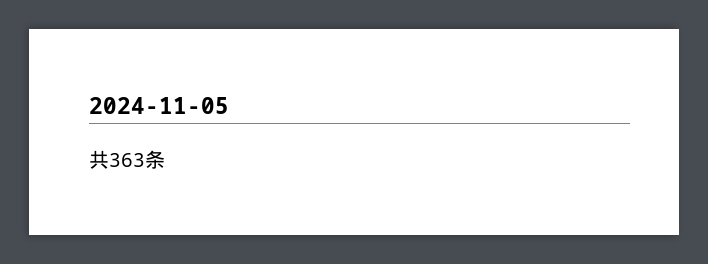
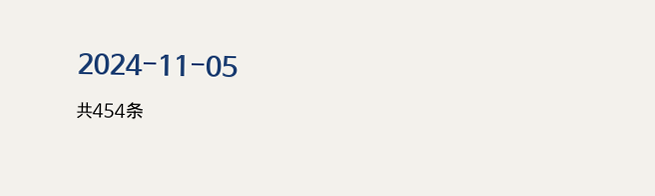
- 共363条
+ 共454条

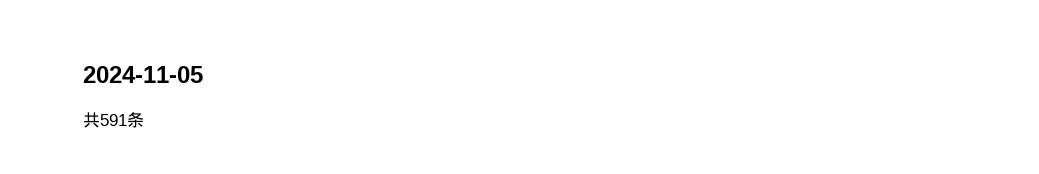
- 共454条
+ 共591条

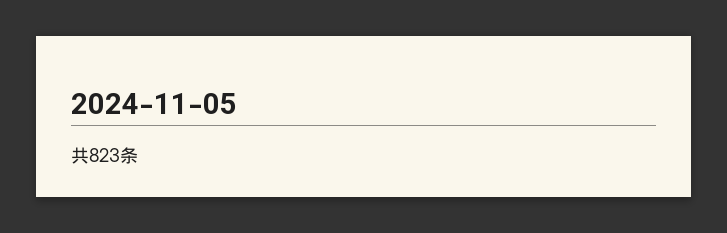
- 共591条
+ 共823条

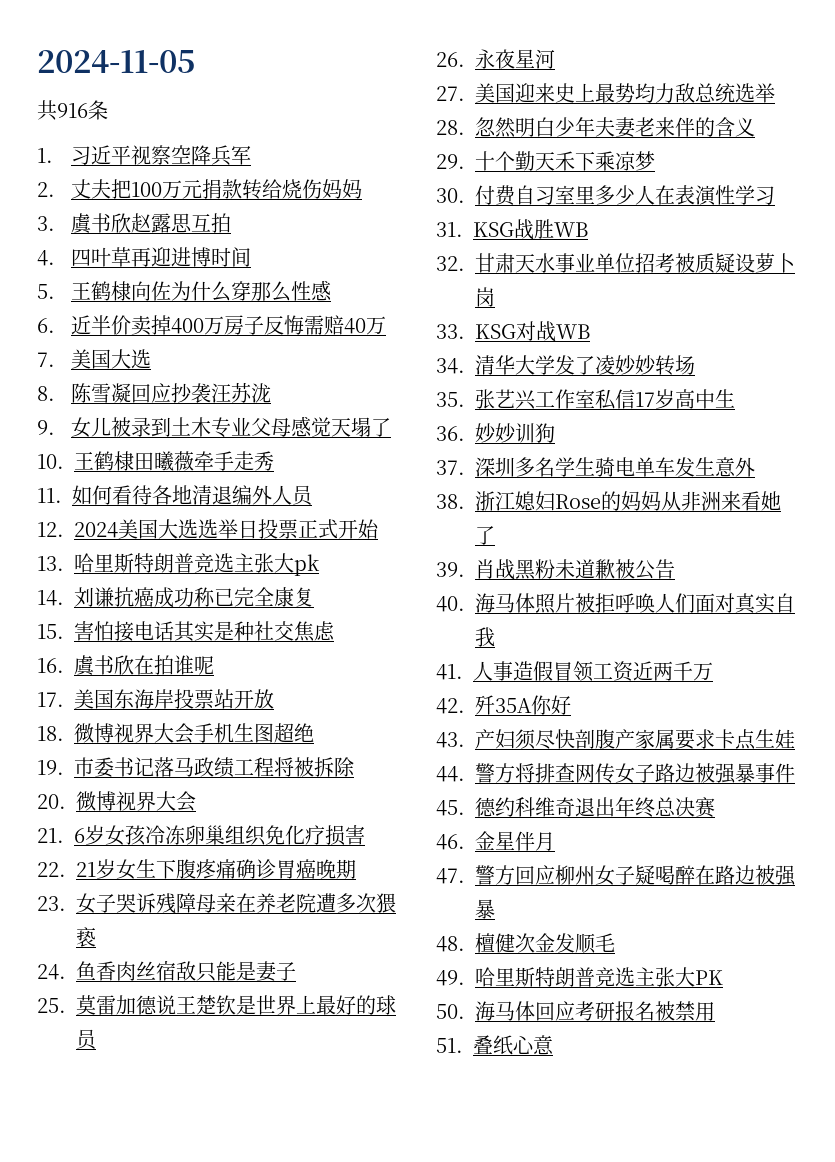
- 共823条
+ 共916条
+ 1.习近平视察空降兵军
+ 2.丈夫把100万元捐款转给烧伤妈妈
+ 3.虞书欣赵露思互拍
+ 4.四叶草再迎进博时间
+ 5.王鹤棣向佐为什么穿那么性感
+ 6.近半价卖掉400万房子反悔需赔40万
+ 7.美国大选
+ 8.陈雪凝回应抄袭汪苏泷
+ 9.女儿被录到土木专业父母感觉天塌了
+ 10.王鹤棣田曦薇牵手走秀
+ 11.如何看待各地清退编外人员
+ 12. 2024美国大选选举日投票正式开始
+ 13.哈里斯特朗普竞选主张大pk
+ 14.刘谦抗癌成功称已完全康复
+ 15.害怕接电话其实是种社交焦虑
+ 16.虞书欣在拍谁呢
+ 17.美国东海岸投票站开放
+ 18.微博视界大会手机生图超绝
+ 19.市委书记落马政绩工程将被拆除
+ 20.微博视界大会
+ 21. 6岁女孩冷冻卵巢组织免化疗损害
+ 22. 21岁女生下腹疼痛确诊胃癌晚期
+ 23.女子哭诉残障母亲在养老院遭多次猥亵
+ 24.鱼香肉丝宿敌只能是妻子
+ 25.莫雷加德说王楚钦是世界上最好的球员
+ 26.永夜星河
+ 27.美国迎来史上最势均力敌总统选举
+ 28.忽然明白少年夫妻老来伴的含义
+ 29.十个勤天禾下乘凉梦
+ 30.付费自习室里多少人在表演性学习
+ 31. KSG战胜WB
+ 32.甘肃天水事业单位招考被质疑设萝卜岗
+ 33. KSG对战WB
+ 34.清华大学发了凌妙妙转场
+ 35.张艺兴工作室私信17岁高中生
+ 36.妙妙训狗
+ 37.深圳多名学生骑电单车发生意外
+ 38.浙江媳妇Rose的妈妈从非洲来看她了
+ 39.肖战黑粉未道歉被公告
+ 40.海马体照片被拒呼唤人们面对真实自我
+ 41.人事造假冒领工资近两千万
+ 42.歼35A你好
+ 43.产妇须尽快剖腹产家属要求卡点生娃
+ 44.警方将排查网传女子路边被强暴事件
+ 45.德约科维奇退出年终总决赛
+ 46.金星伴月
+ 47.警方回应柳州女子疑喝醉在路边被强暴
+ 48.檀健次金发顺毛
+ 49.哈里斯特朗普竞选主张大PK
+ 50.海马体回应考研报名被禁用
+ 51.叠纸心意

